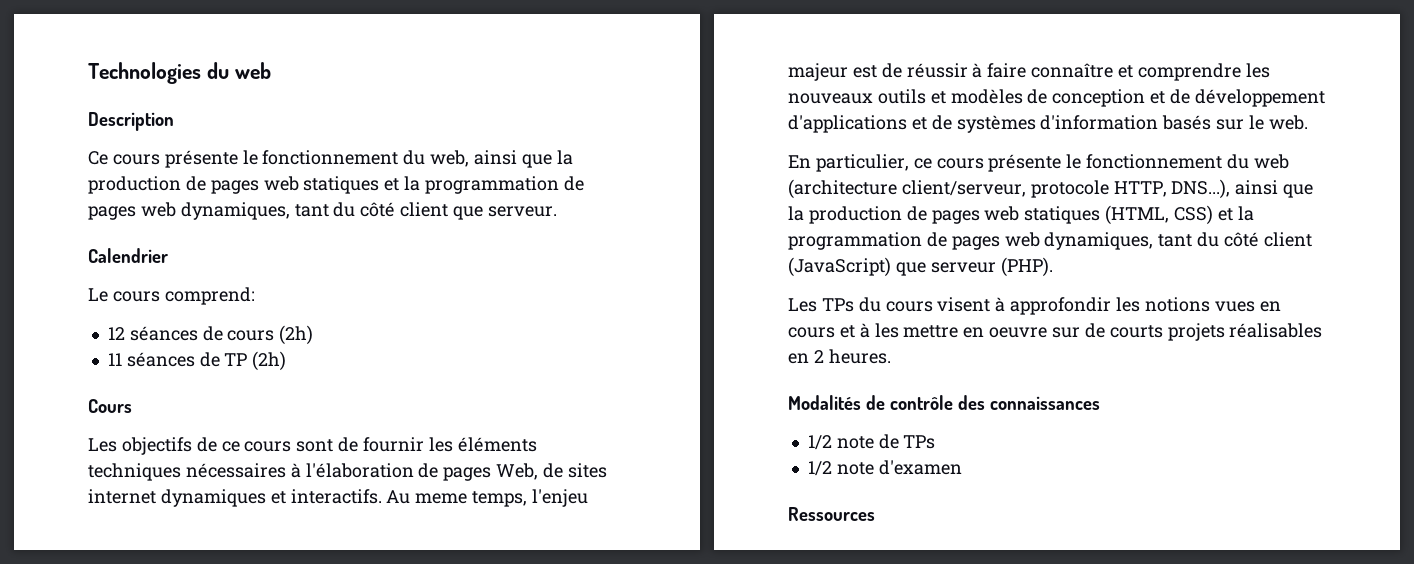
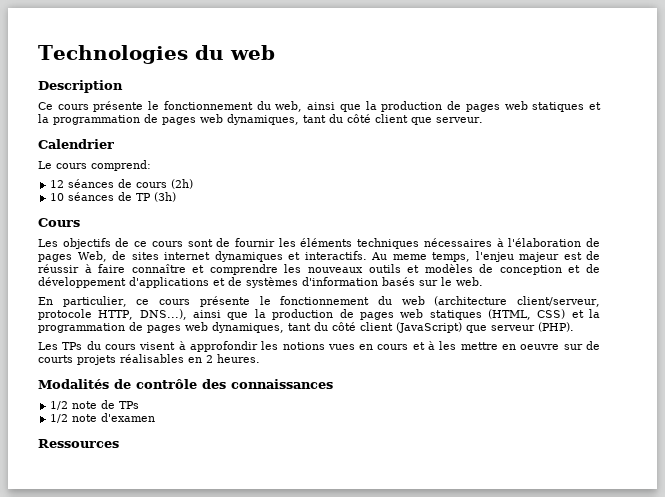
- 11 séances de TP (2h)
+ 10 séances de TP (3h)

